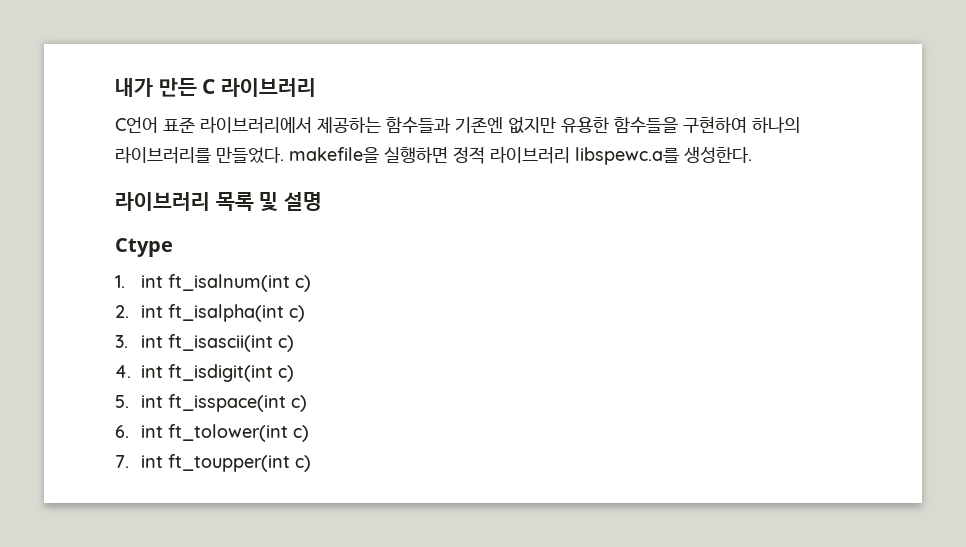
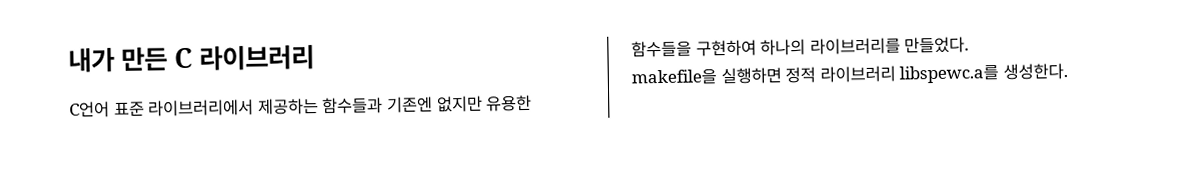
- C언어 표준 라이브러리에서 제공하는 함수들과 기존엔 없지만 유용한 함수들을 구현하여 하나의 라이브러리를 만들었다. makefile을 실행하면 정적 라이브러리 libspewc.a를 생성한다.
+ C언어 표준 라이브러리에서 제공하는 함수들과 기존엔 없지만 유용한 함수들을 구현하여 하나의 라이브러리를 만들었다.
+ makefile을 실행하면 정적 라이브러리 libspewc.a를 생성한다.
- 라이브러리 목록 및 설명
- Ctype
- 1. int ft_isalnum(int c)
- 2. int ft_isalpha(int c)
- 3. int ft_isascii(int c)
- 4. int ft_isdigit(int c)
- 5. int ft_isspace(int c)
- 6. int ft_tolower(int c)
- 7. int ft_toupper(int c)

